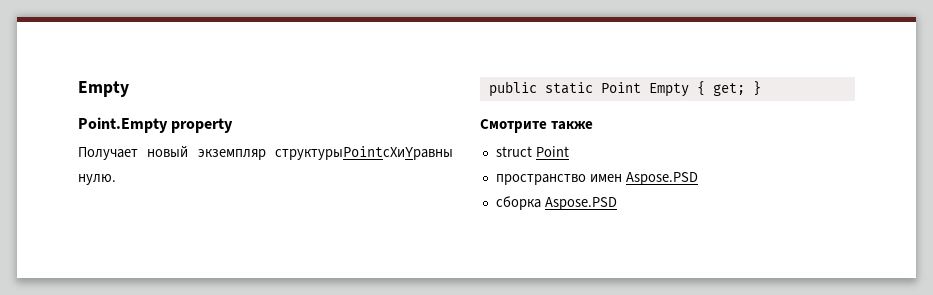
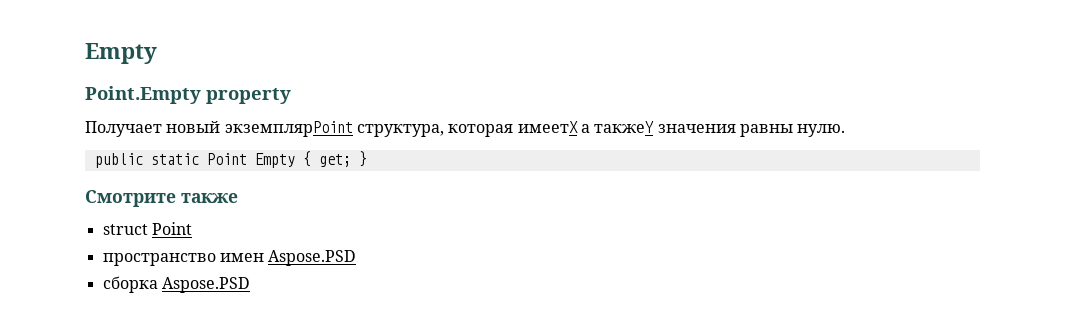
- Получает новый экземпляр структурыPointсXиYравны нулю.
+ Получает новый экземплярPoint структура, которая имеетX а такжеY значения равны нулю.

